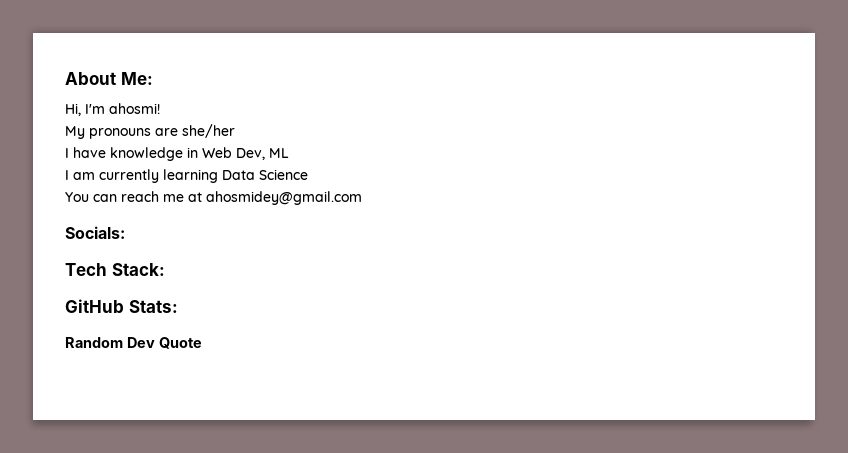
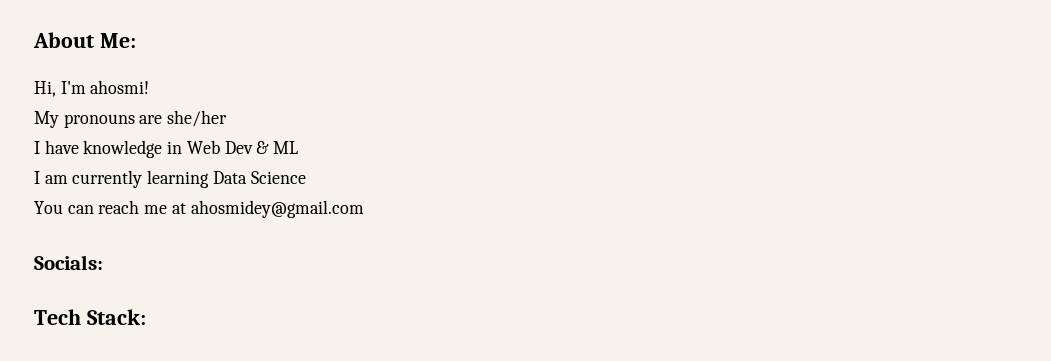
- I have knowledge in Web Dev, ML
+ I have knowledge in Web Dev & ML
- GitHub Stats:
- Random Dev Quote

